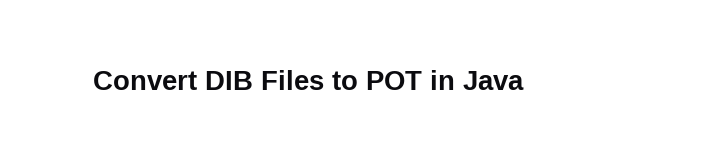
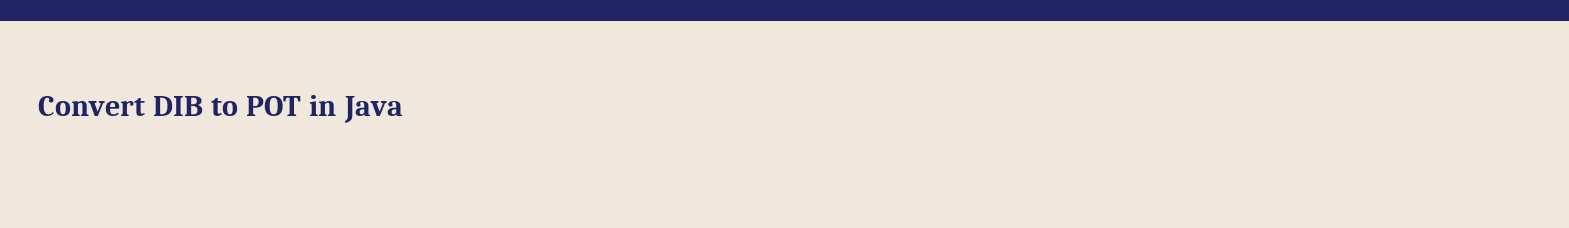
- Convert DIB Files to POT in Java
+ Convert DIB to POT in Java

